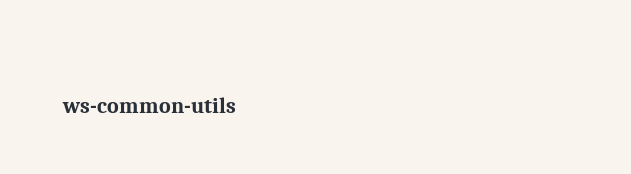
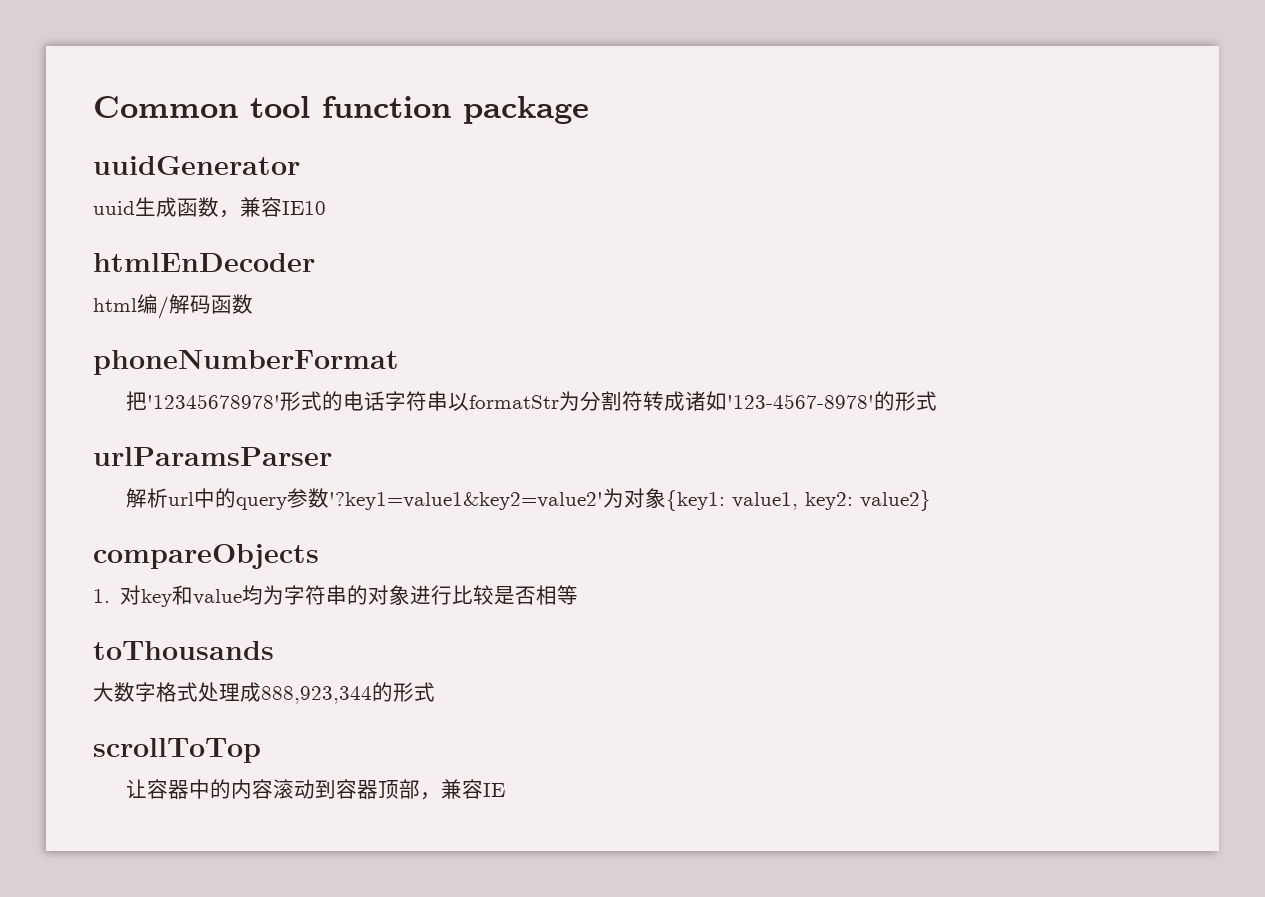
- ws-common-utils
+ Common tool function package
+ uuidGenerator
+ uuid生成函数，兼容IE10
+ htmlEnDecoder
+ html编/解码函数
+ phoneNumberFormat
+ 把'12345678978'形式的电话字符串以formatStr为分割符转成诸如'123-4567-8978'的形式
+ urlParamsParser
+ 解析url中的query参数'?key1=value1&key2=value2'为对象{key1: value1, key2: value2}
+ compareObjects
+ 1.对key和value均为字符串的对象进行比较是否相等
+ toThousands
+ 大数字格式处理成888,923,344的形式
+ scrollToTop
+ 让容器中的内容滚动到容器顶部，兼容IE

